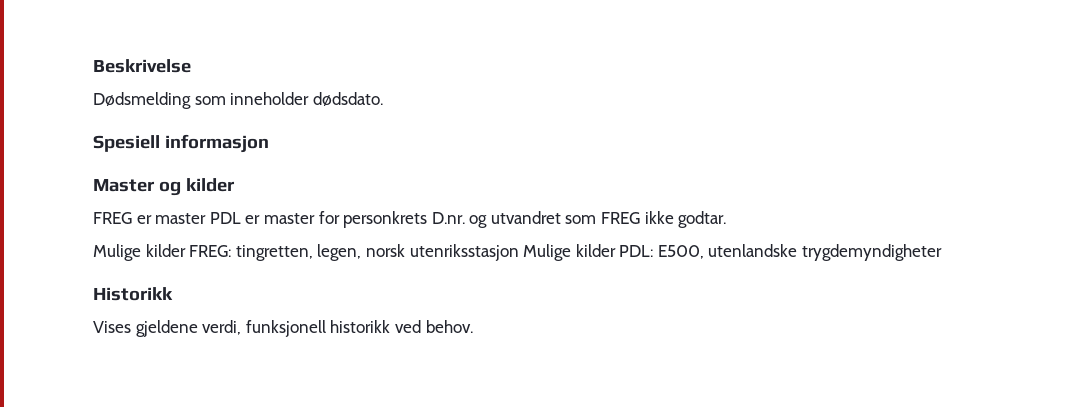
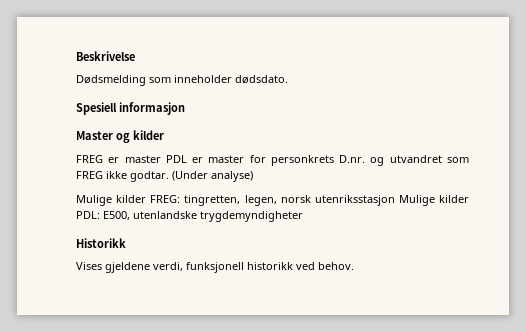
+ (Under analyse)

